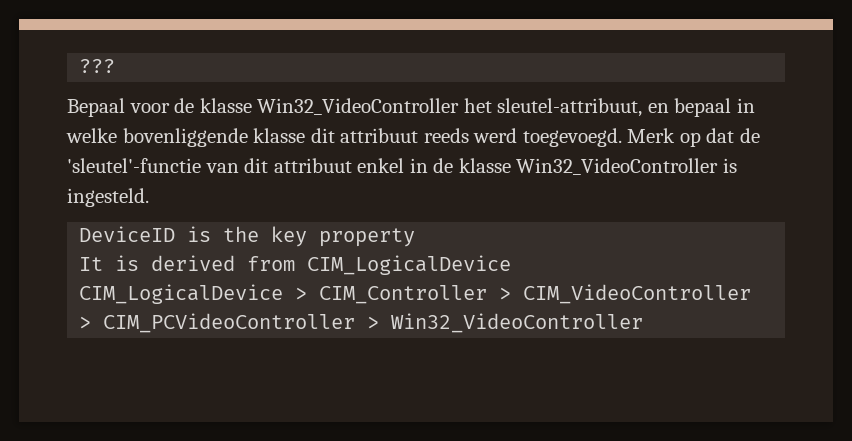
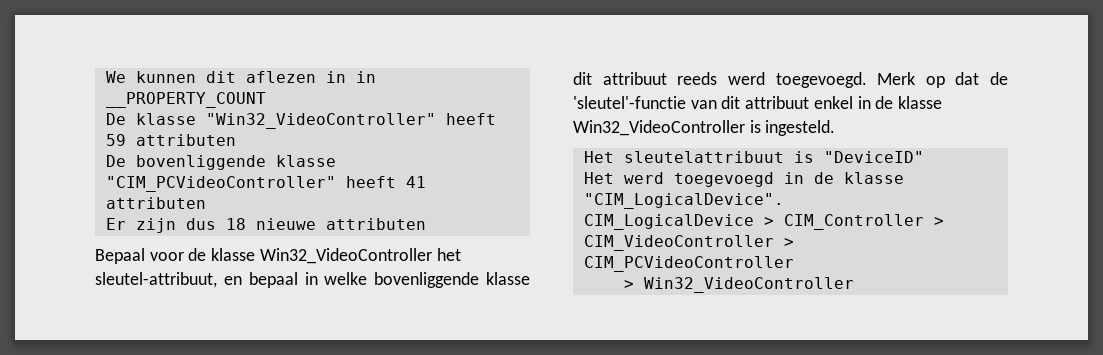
- ???
+ We kunnen dit aflezen in in __PROPERTY_COUNT
+ De klasse "Win32_VideoController" heeft 59 attributen
+ De bovenliggende klasse "CIM_PCVideoController" heeft 41 attributen
+ Er zijn dus 18 nieuwe attributen
- DeviceID is the key property
- It is derived from CIM_LogicalDevice
+ Het sleutelattribuut is "DeviceID"
+ Het werd toegevoegd in de klasse "CIM_LogicalDevice".
- CIM_LogicalDevice > CIM_Controller > CIM_VideoController > CIM_PCVideoController > Win32_VideoController
+ CIM_LogicalDevice > CIM_Controller > CIM_VideoController > CIM_PCVideoController
+ > Win32_VideoController

